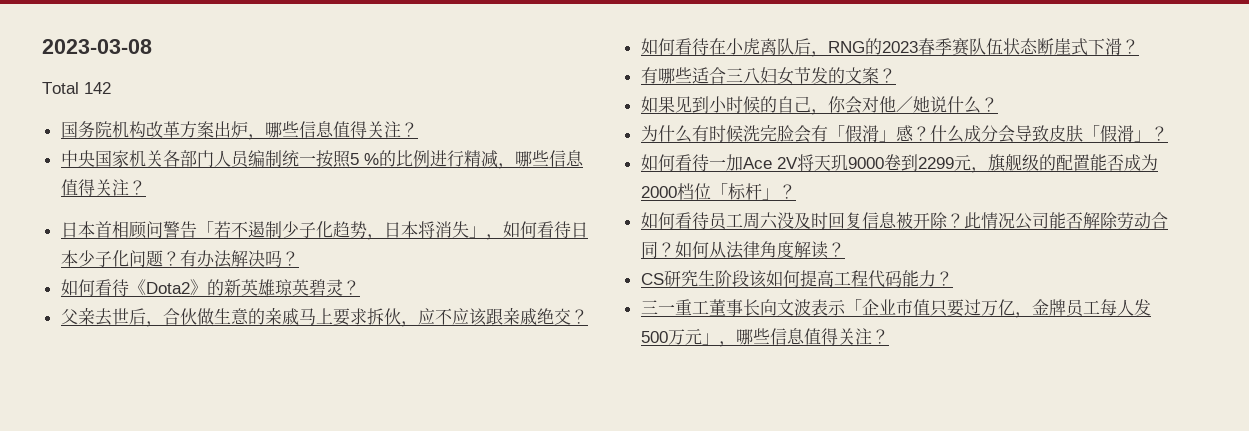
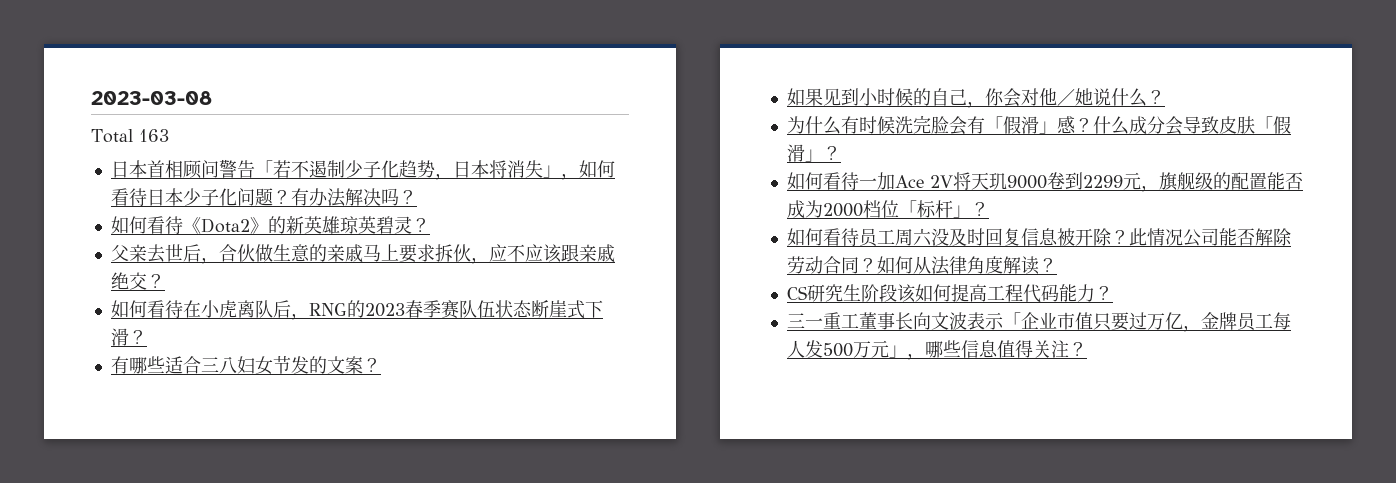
- Total 142
- 国务院机构改革方案出炉，哪些信息值得关注？
- 中央国家机关各部门人员编制统一按照5 %的比例进行精减，哪些信息值得关注？
+ Total 163

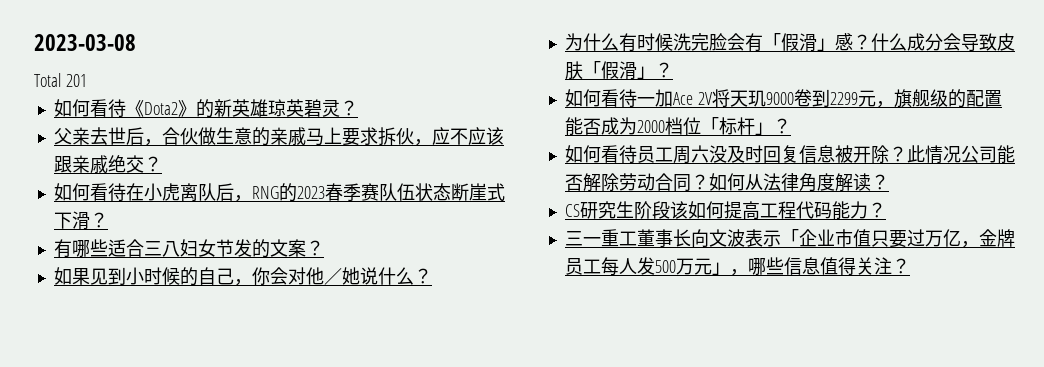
- Total 163
- 日本首相顾问警告「若不遏制少子化趋势，日本将消失」，如何看待日本少子化问题？有办法解决吗？
+ Total 201

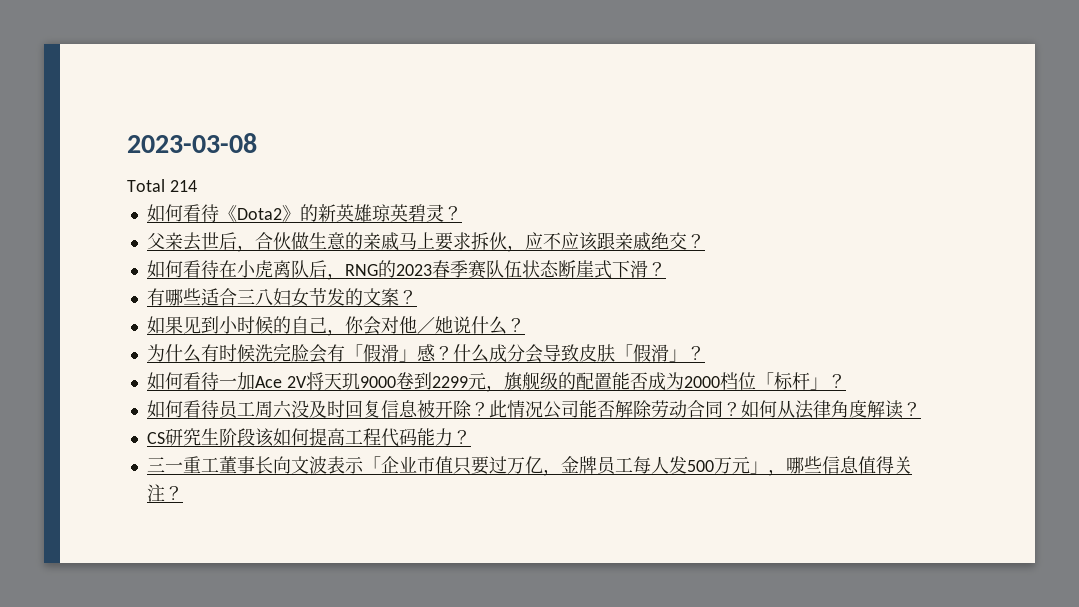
- Total 201
+ Total 214

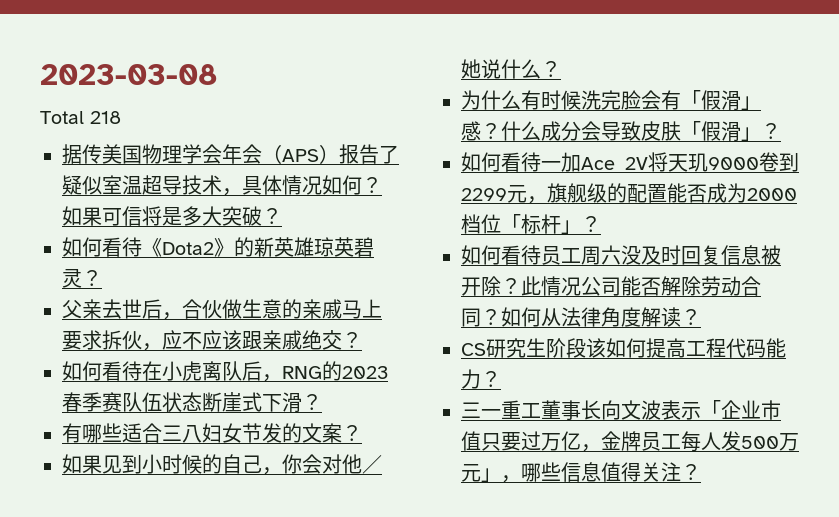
- Total 214
+ Total 218
+ 据传美国物理学会年会（APS）报告了疑似室温超导技术，具体情况如何？如果可信将是多大突破？

